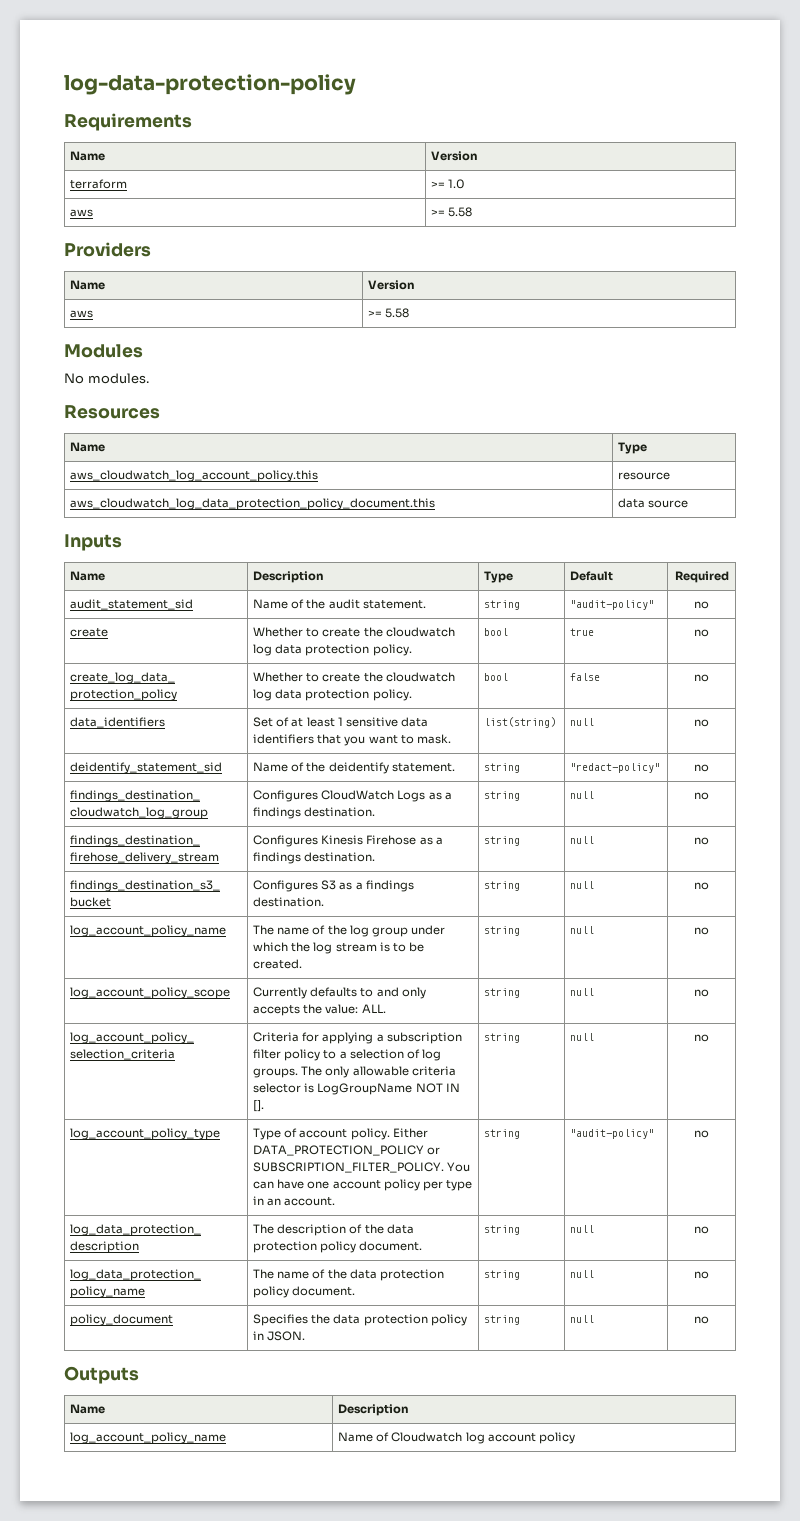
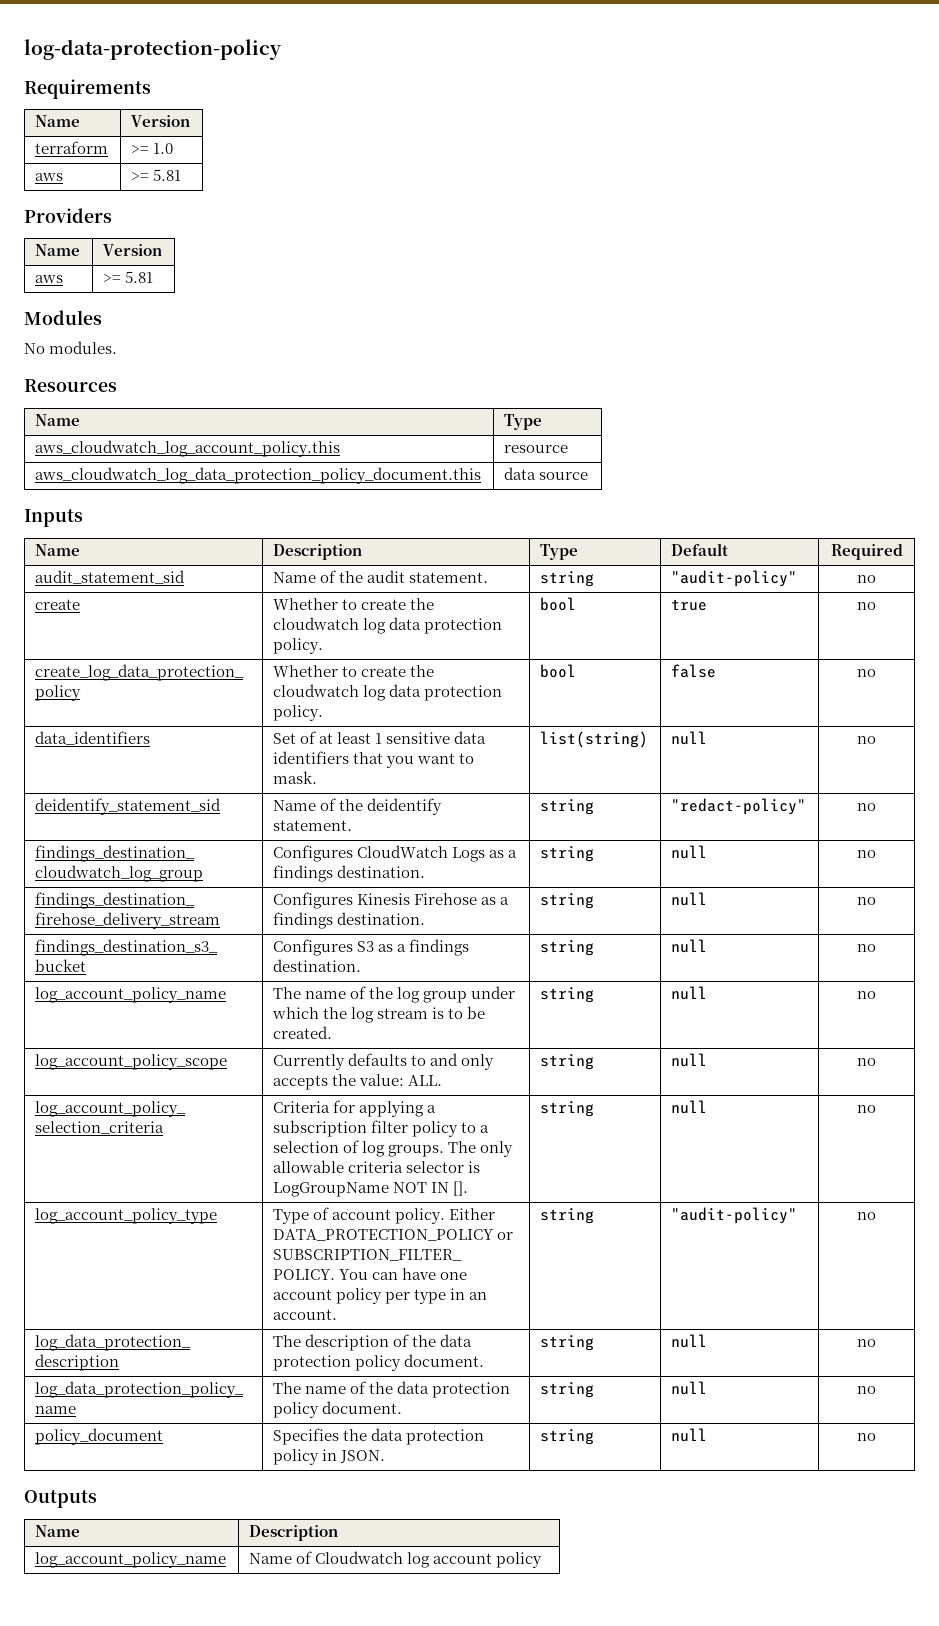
  terraform | >= 1.0
- aws | >= 5.58
+ aws | >= 5.81
  Providers
  Name | Version
- aws | >= 5.58
+ aws | >= 5.81

